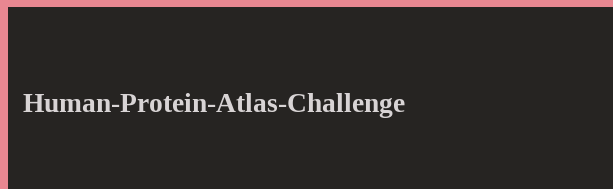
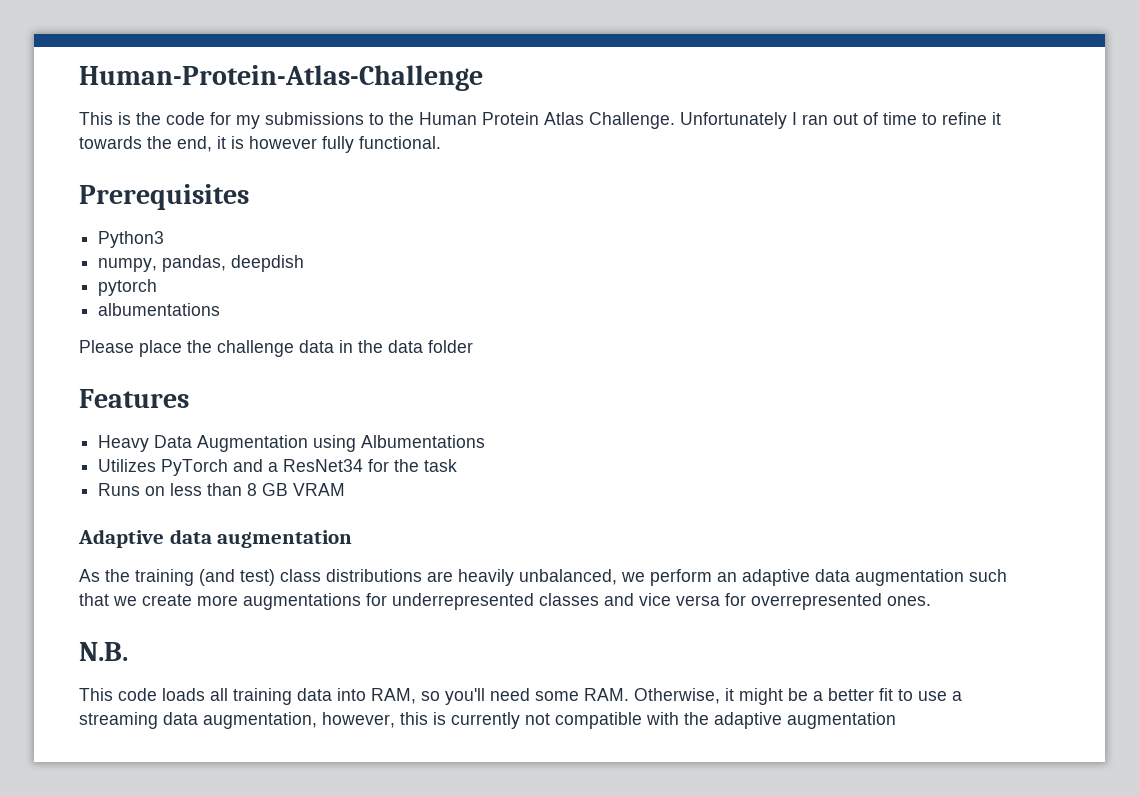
+ This is the code for my submissions to the Human Protein Atlas Challenge. Unfortunately I ran out of time to refine it towards the end, it is however fully functional.
+ Prerequisites
+ Python3
+ numpy, pandas, deepdish
+ pytorch
+ albumentations
+ Please place the challenge data in the data folder
+ Features
+ Heavy Data Augmentation using Albumentations
+ Utilizes PyTorch and a ResNet34 for the task
+ Runs on less than 8 GB VRAM
+ Adaptive data augmentation
+ As the training (and test) class distributions are heavily unbalanced, we perform an adaptive data augmentation such that we create more augmentations for underrepresented classes and vice versa for overrepresented ones.
+ N.B.
+ This code loads all training data into RAM, so you'll need some RAM. Otherwise, it might be a better fit to use a streaming data augmentation, however, this is currently not compatible with the adaptive augmentation

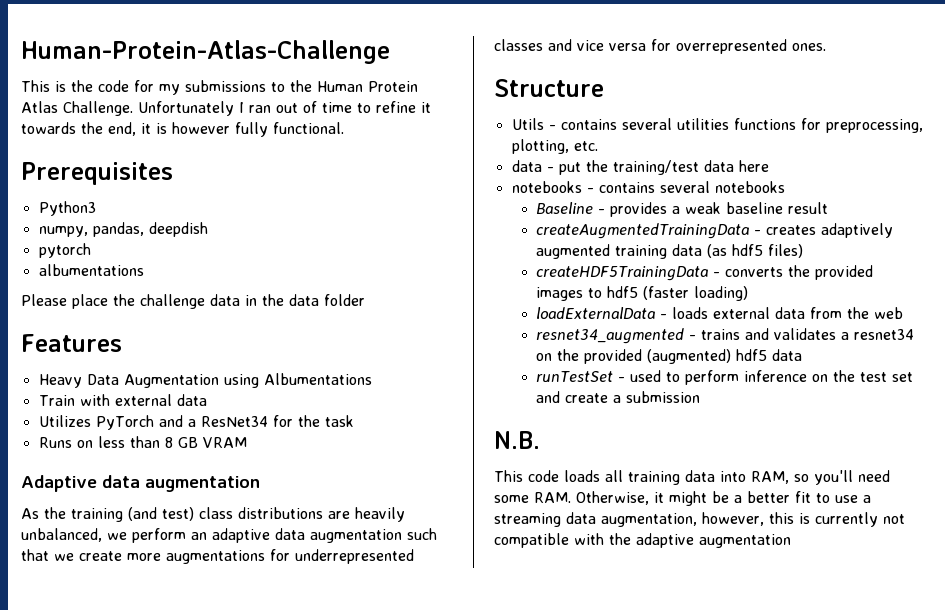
+ Train with external data
+ Structure
+ Utils - contains several utilities functions for preprocessing, plotting, etc.
+ data - put the training/test data here
+ notebooks - contains several notebooks
+ Baseline - provides a weak baseline result
+ createAugmentedTrainingData - creates adaptively augmented training data (as hdf5 files)
+ createHDF5TrainingData - converts the provided images to hdf5 (faster loading)
+ loadExternalData - loads external data from the web
+ resnet34_augmented - trains and validates a resnet34 on the provided (augmented) hdf5 data
+ runTestSet - used to perform inference on the test set and create a submission

